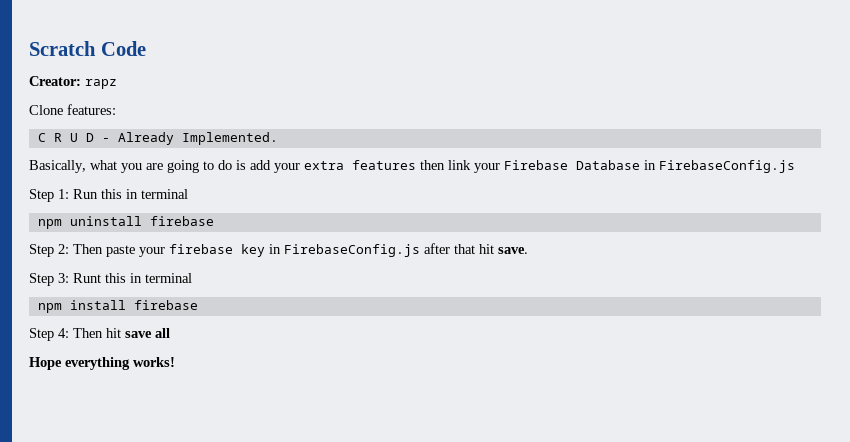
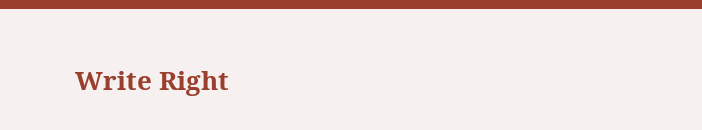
- Scratch Code
- Creator: rapz
- Clone features:
- C R U D - Already Implemented.
- Basically, what you are going to do is add your extra features then link your Firebase Database in FirebaseConfig.js
- Step 1: Run this in terminal
- npm uninstall firebase
- Step 2: Then paste your firebase key in FirebaseConfig.js after that hit save.
- Step 3: Runt this in terminal
- npm install firebase
- Step 4: Then hit save all
- Hope everything works!
+ Write Right

